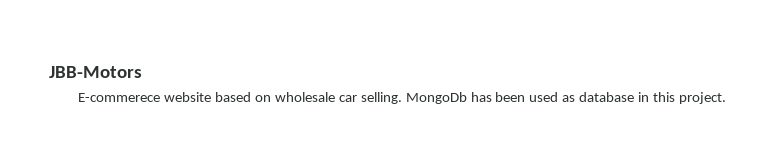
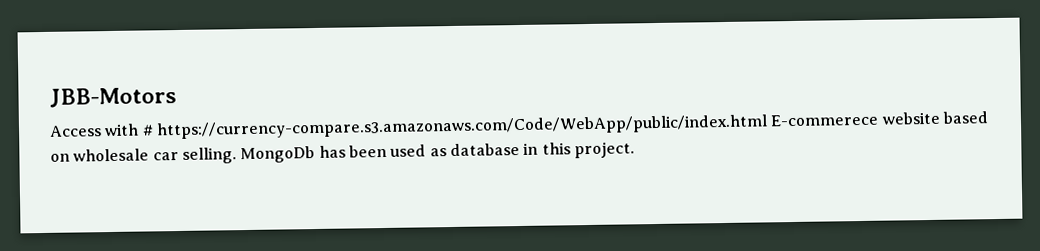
- E-commerece website based on wholesale car selling.
+ Access with # https://currency-compare.s3.amazonaws.com/Code/WebApp/public/index.html E-commerece website based on wholesale car selling.

